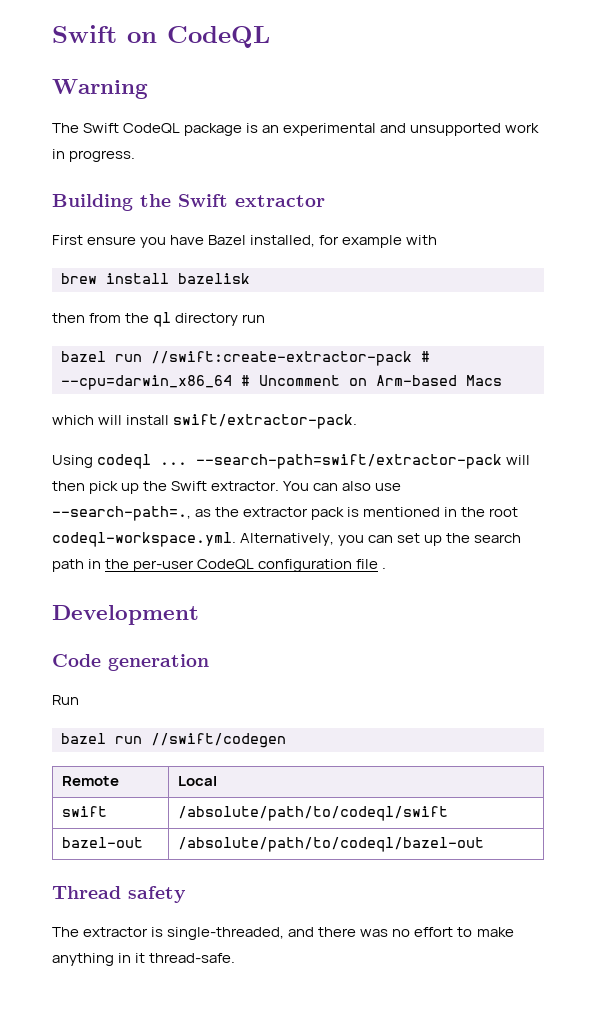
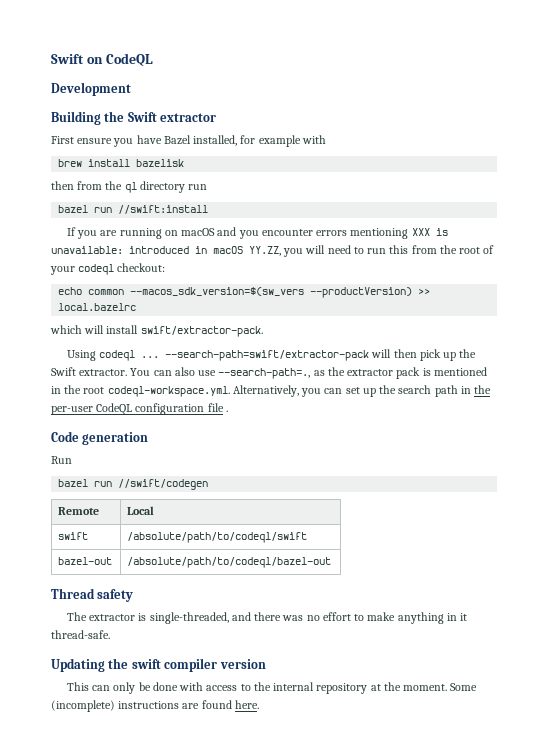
- Warning
- The Swift CodeQL package is an experimental and unsupported work in progress.
+ Development
- bazel run //swift:create-extractor-pack # --cpu=darwin_x86_64 # Uncomment on Arm-based Macs
+ bazel run //swift:install
+ If you are running on macOS and you encounter errors mentioning XXX is unavailable: introduced in macOS YY.ZZ, you will need to run this from the root of your codeql checkout:
+ echo common --macos_sdk_version=$(sw_vers --productVersion) >> local.bazelrc
- Development
+ Updating the swift compiler version
+ This can only be done with access to the internal repository at the moment. Some (incomplete) instructions are found here.

